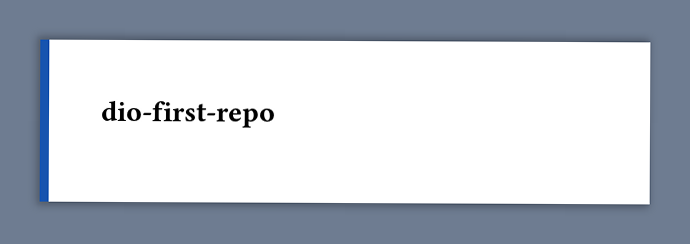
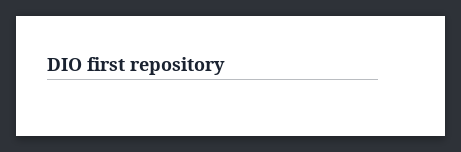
- dio-first-repo
+ DIO first repository

